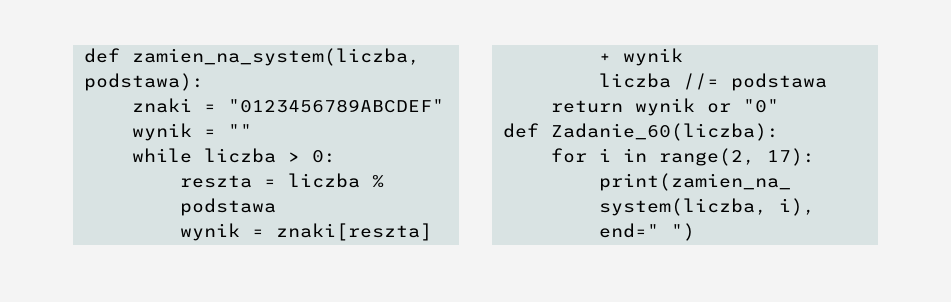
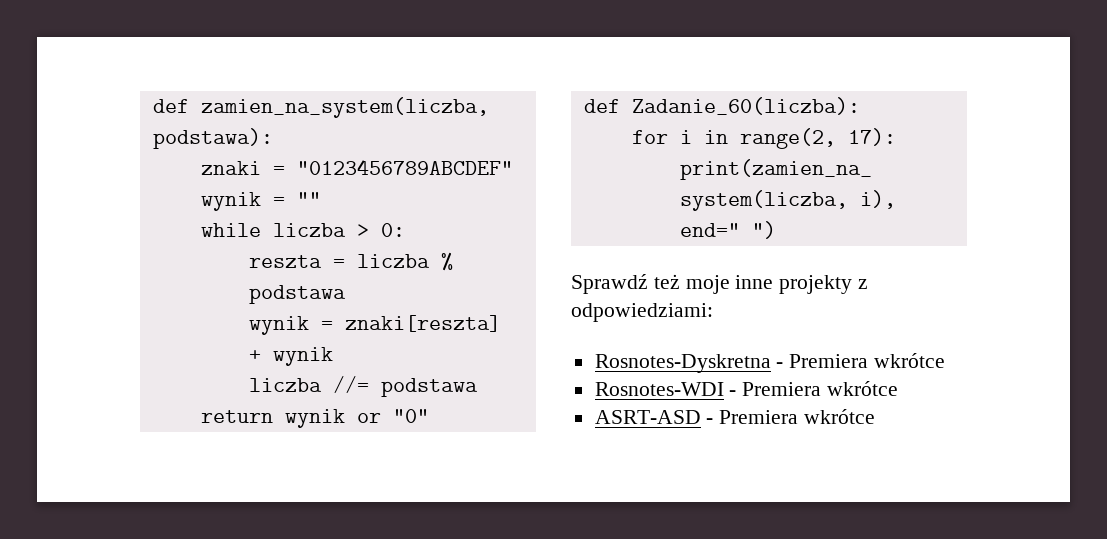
+ Sprawdź też moje inne projekty z odpowiedziami:
+ Rosnotes-Dyskretna - Premiera wkrótce
+ Rosnotes-WDI - Premiera wkrótce
+ ASRT-ASD - Premiera wkrótce

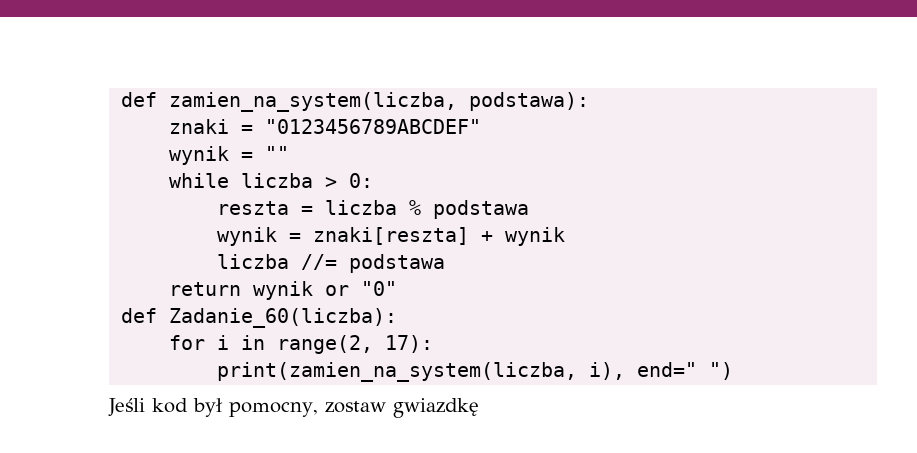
- Sprawdź też moje inne projekty z odpowiedziami:
- Rosnotes-Dyskretna - Premiera wkrótce
- Rosnotes-WDI - Premiera wkrótce
- ASRT-ASD - Premiera wkrótce
+ Jeśli kod był pomocny, zostaw gwiazdkę

